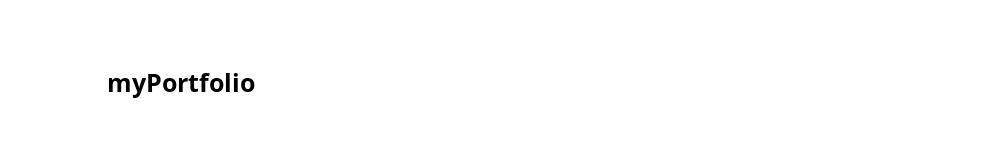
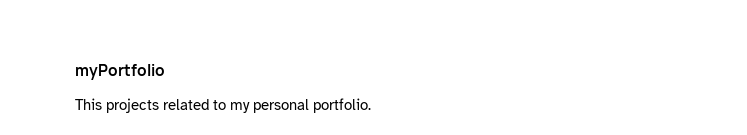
+ This projects related to my personal portfolio.

